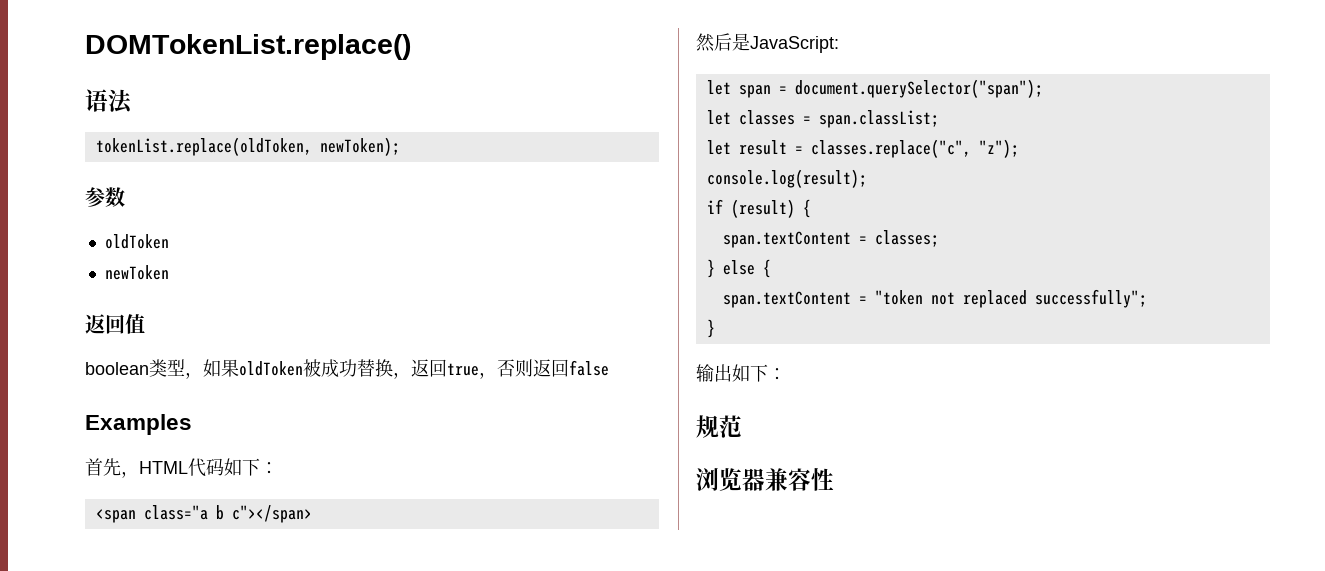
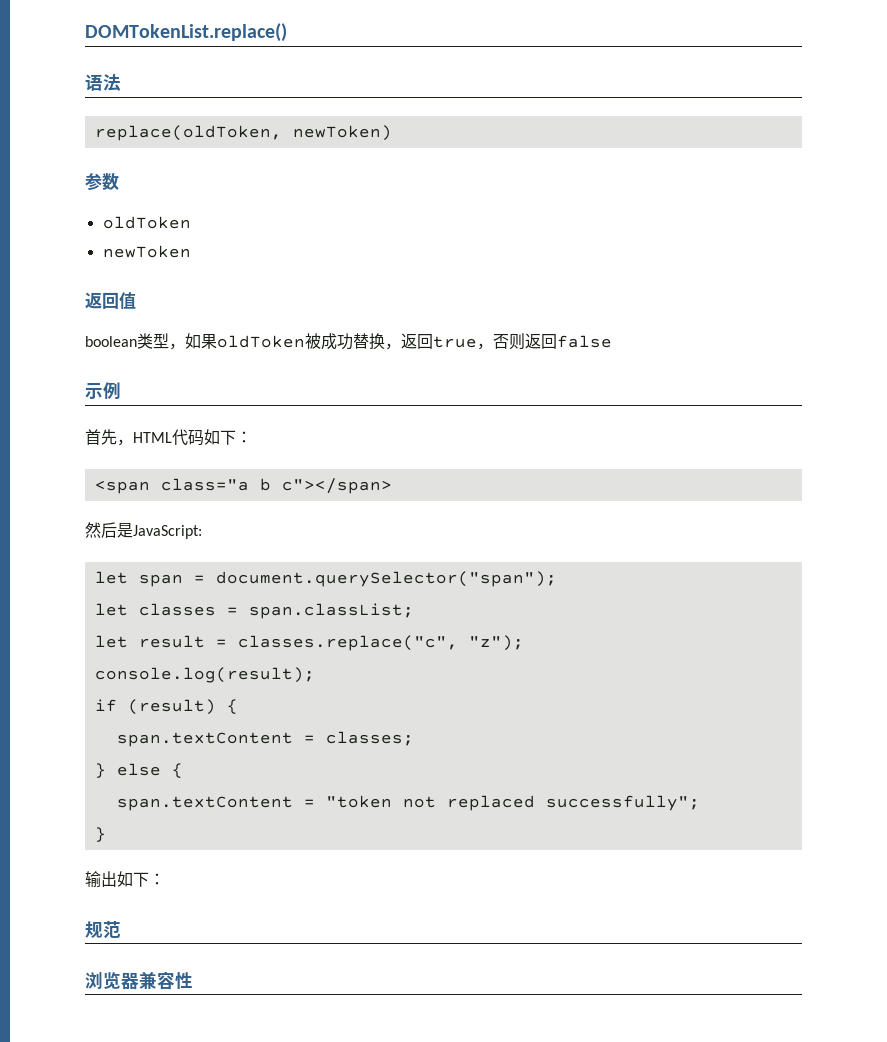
- tokenList.replace(oldToken, newToken);
+ replace(oldToken, newToken)
- Examples
+ 示例

